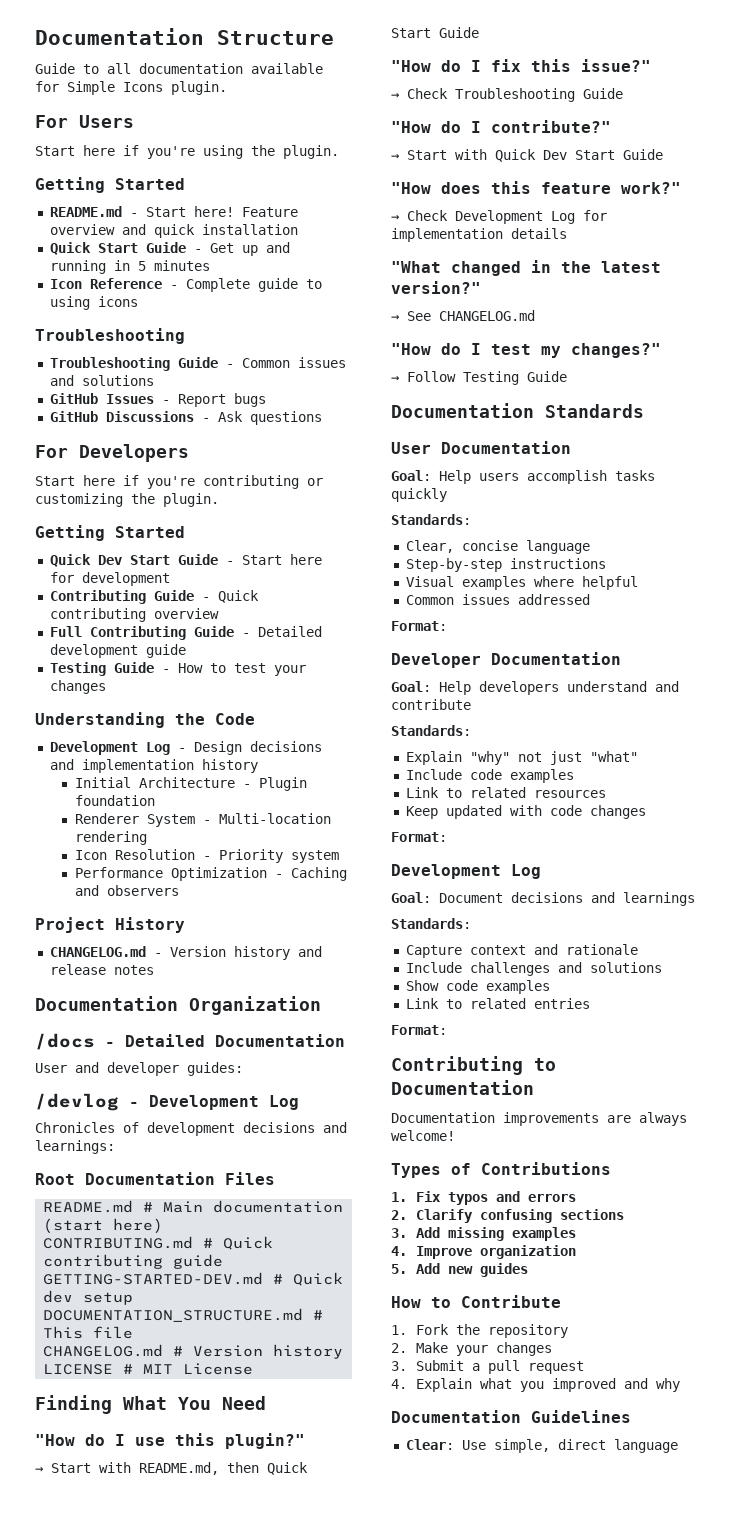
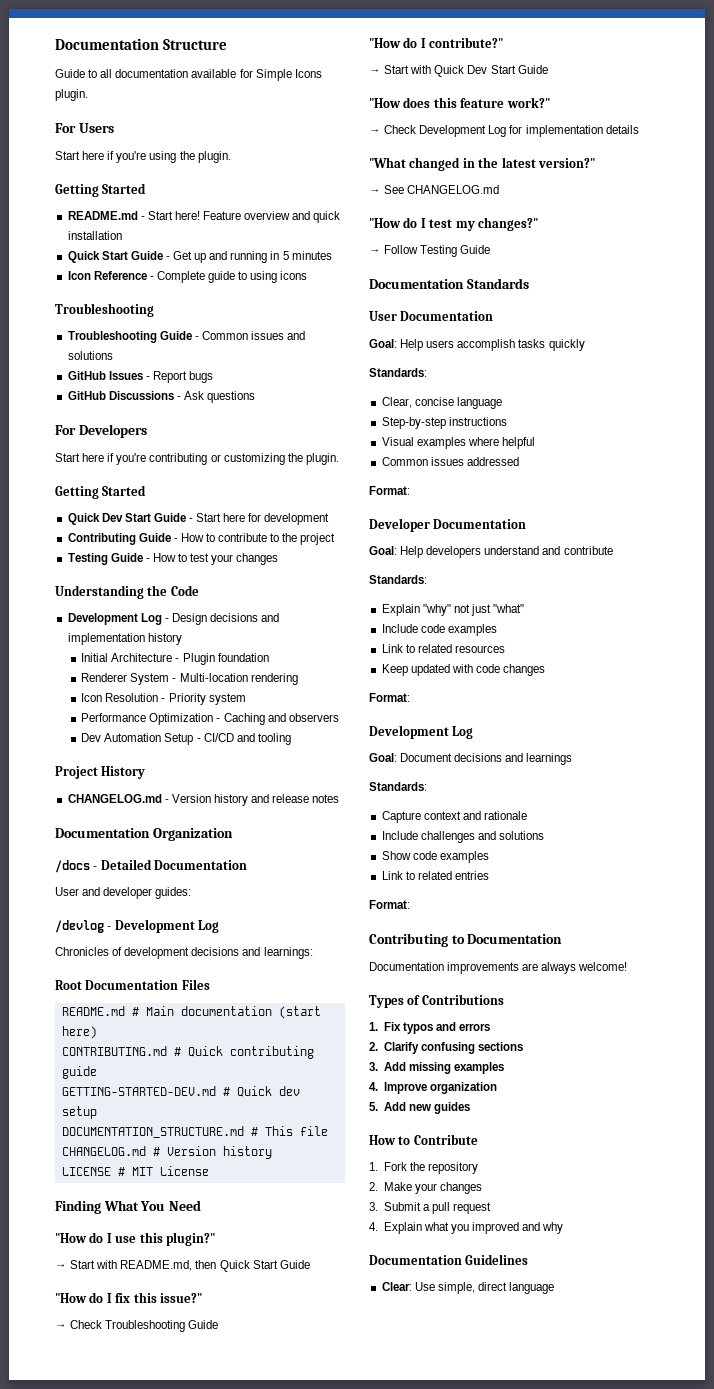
- Contributing Guide - Quick contributing overview
- Full Contributing Guide - Detailed development guide
+ Contributing Guide - How to contribute to the project
+ Dev Automation Setup - CI/CD and tooling

